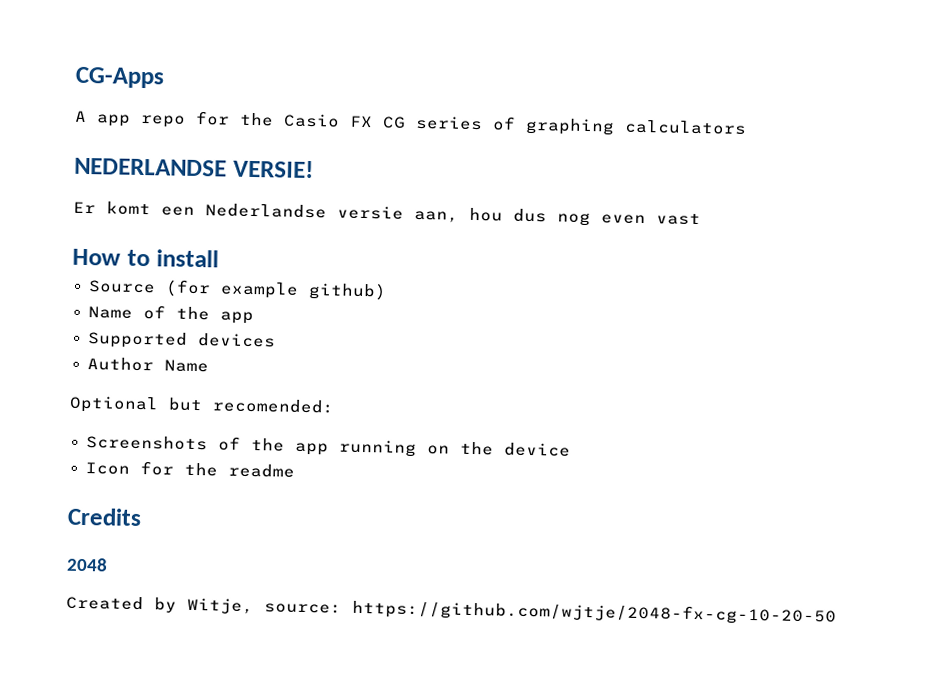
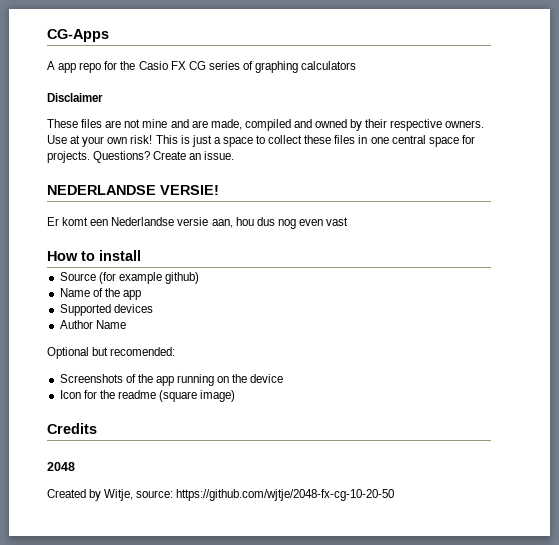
+ Disclaimer
+ These files are not mine and are made, compiled and owned by their respective owners. Use at your own risk! This is just a space to collect these files in one central space for projects. Questions? Create an issue.
- Icon for the readme
+ Icon for the readme (square image)

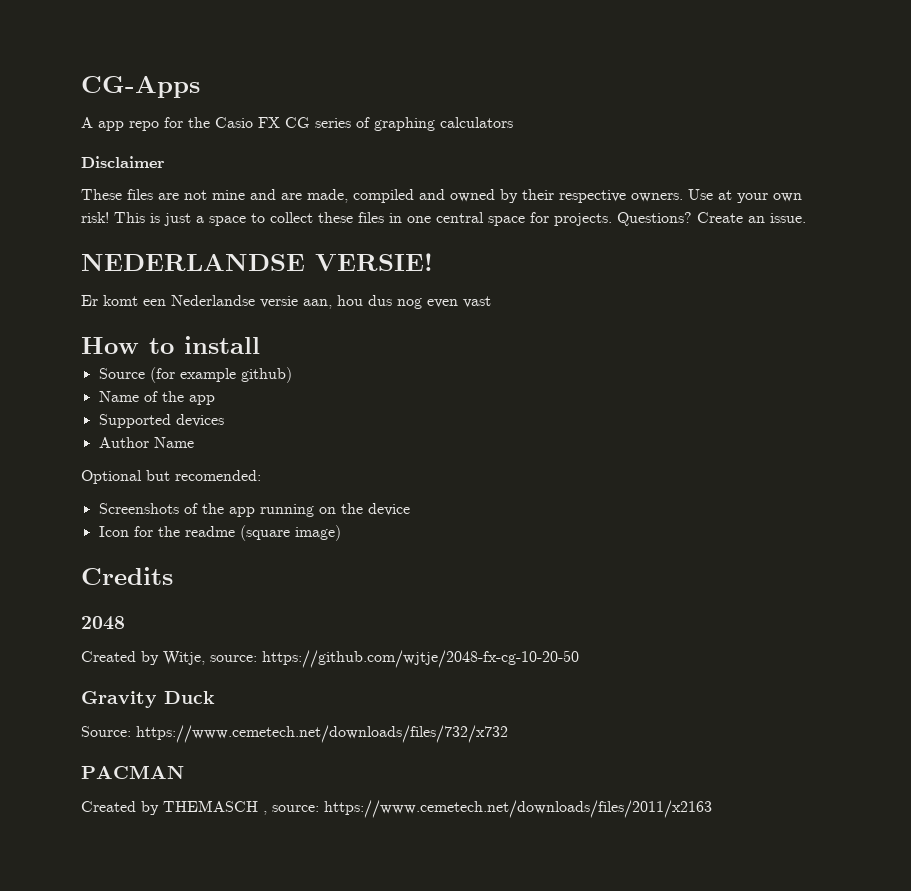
+ Gravity Duck
+ Source: https://www.cemetech.net/downloads/files/732/x732
+ PACMAN
+ Created by THEMASCH , source: https://www.cemetech.net/downloads/files/2011/x2163

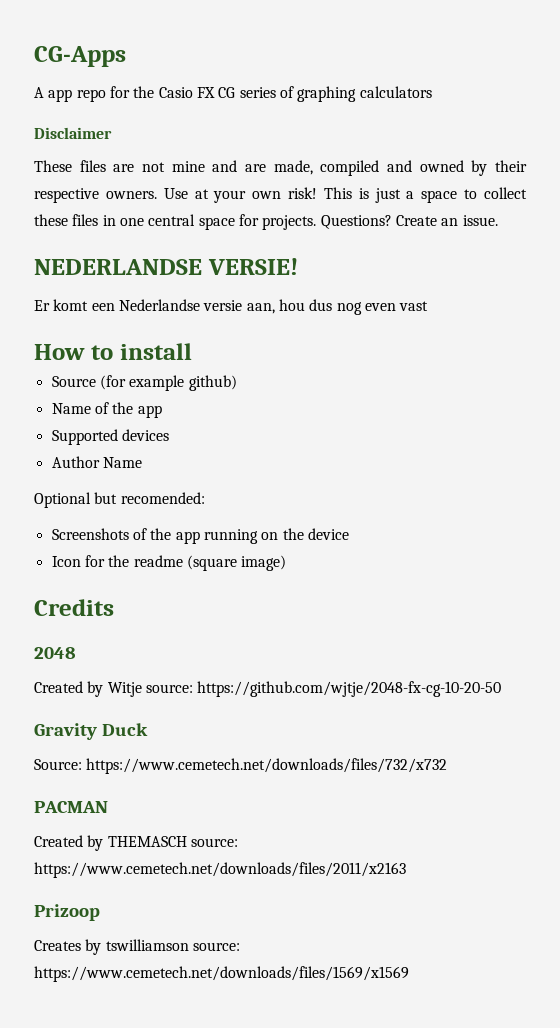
- Created by Witje, source: https://github.com/wjtje/2048-fx-cg-10-20-50
+ Created by Witje source: https://github.com/wjtje/2048-fx-cg-10-20-50
- Created by THEMASCH , source: https://www.cemetech.net/downloads/files/2011/x2163
+ Created by THEMASCH source: https://www.cemetech.net/downloads/files/2011/x2163
+ Prizoop
+ Creates by tswilliamson source: https://www.cemetech.net/downloads/files/1569/x1569

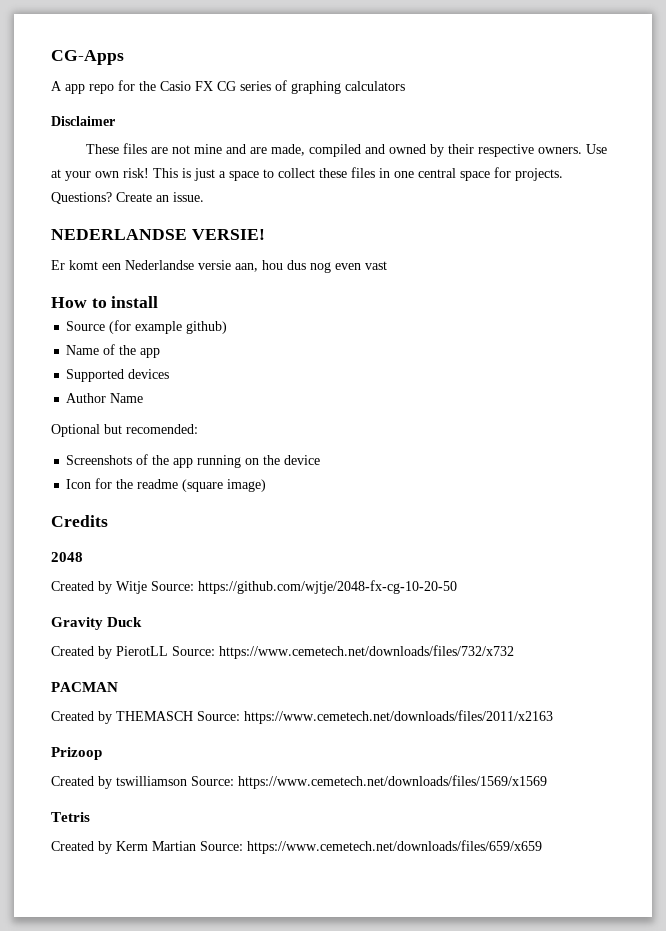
- Created by Witje source: https://github.com/wjtje/2048-fx-cg-10-20-50
+ Created by Witje Source: https://github.com/wjtje/2048-fx-cg-10-20-50
- Source: https://www.cemetech.net/downloads/files/732/x732
+ Created by PierotLL Source: https://www.cemetech.net/downloads/files/732/x732
- Created by THEMASCH source: https://www.cemetech.net/downloads/files/2011/x2163
+ Created by THEMASCH Source: https://www.cemetech.net/downloads/files/2011/x2163
- Creates by tswilliamson source: https://www.cemetech.net/downloads/files/1569/x1569
+ Created by tswilliamson Source: https://www.cemetech.net/downloads/files/1569/x1569
+ Tetris
+ Created by Kerm Martian Source: https://www.cemetech.net/downloads/files/659/x659

